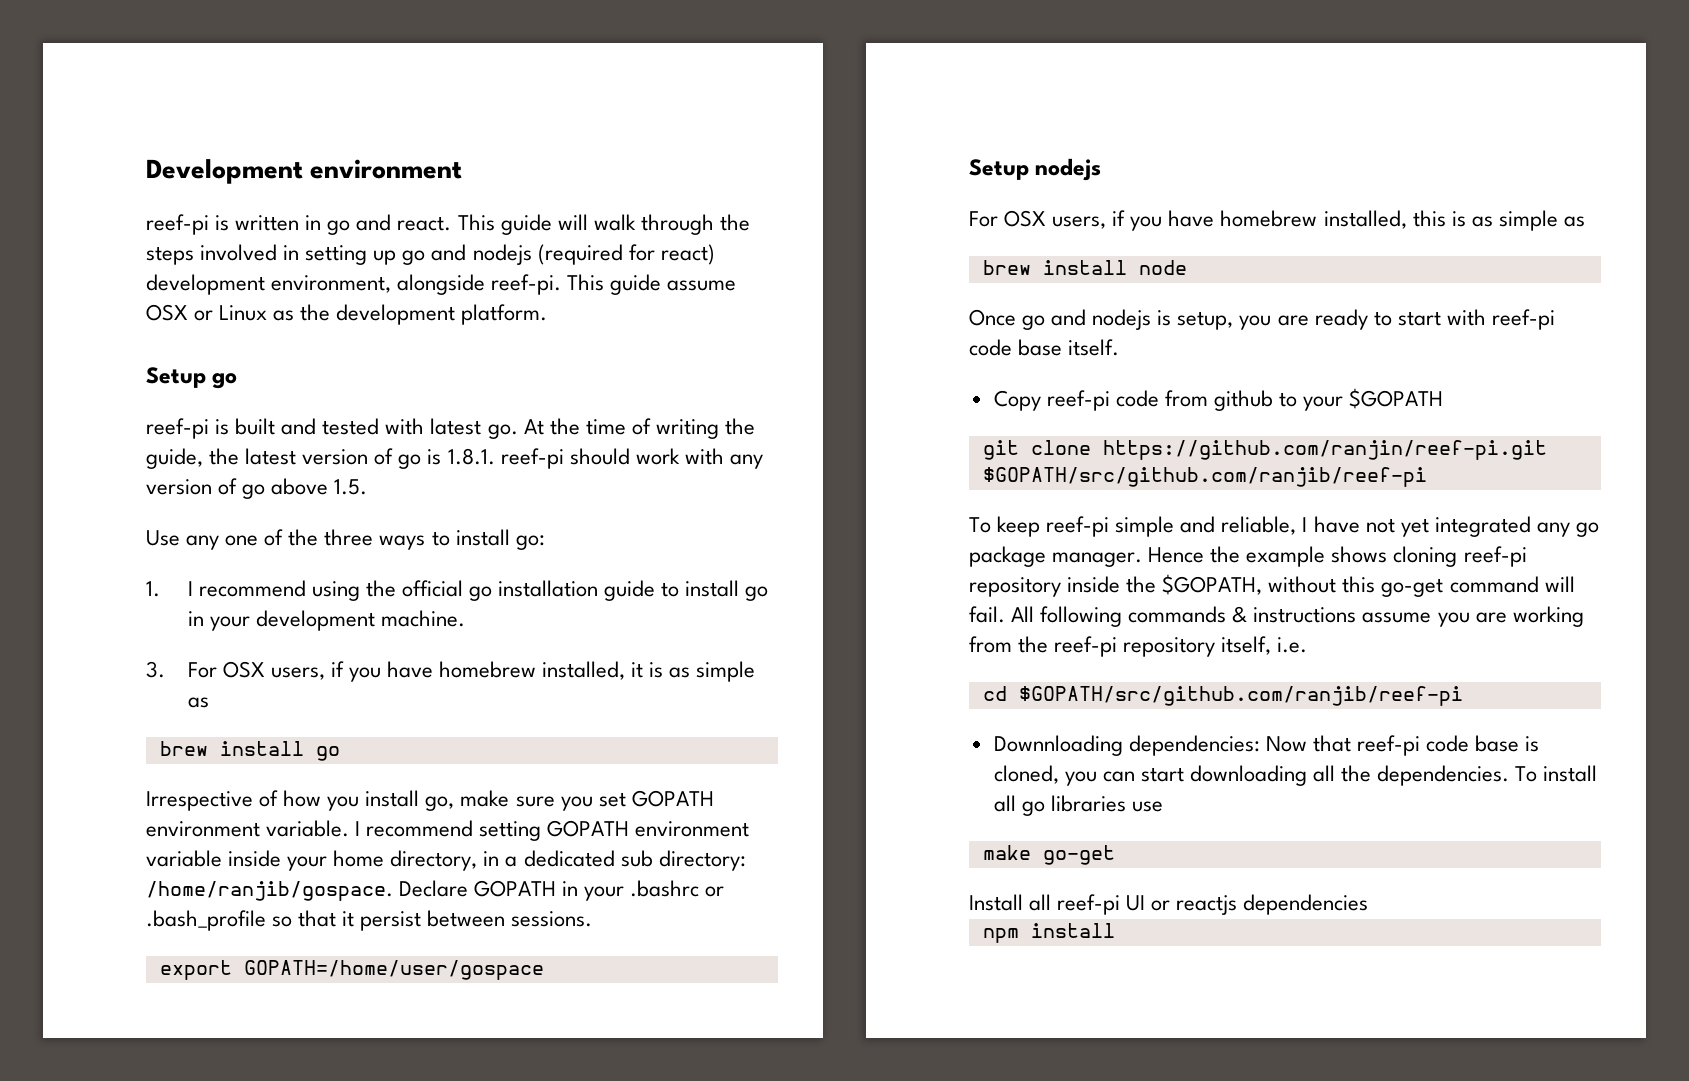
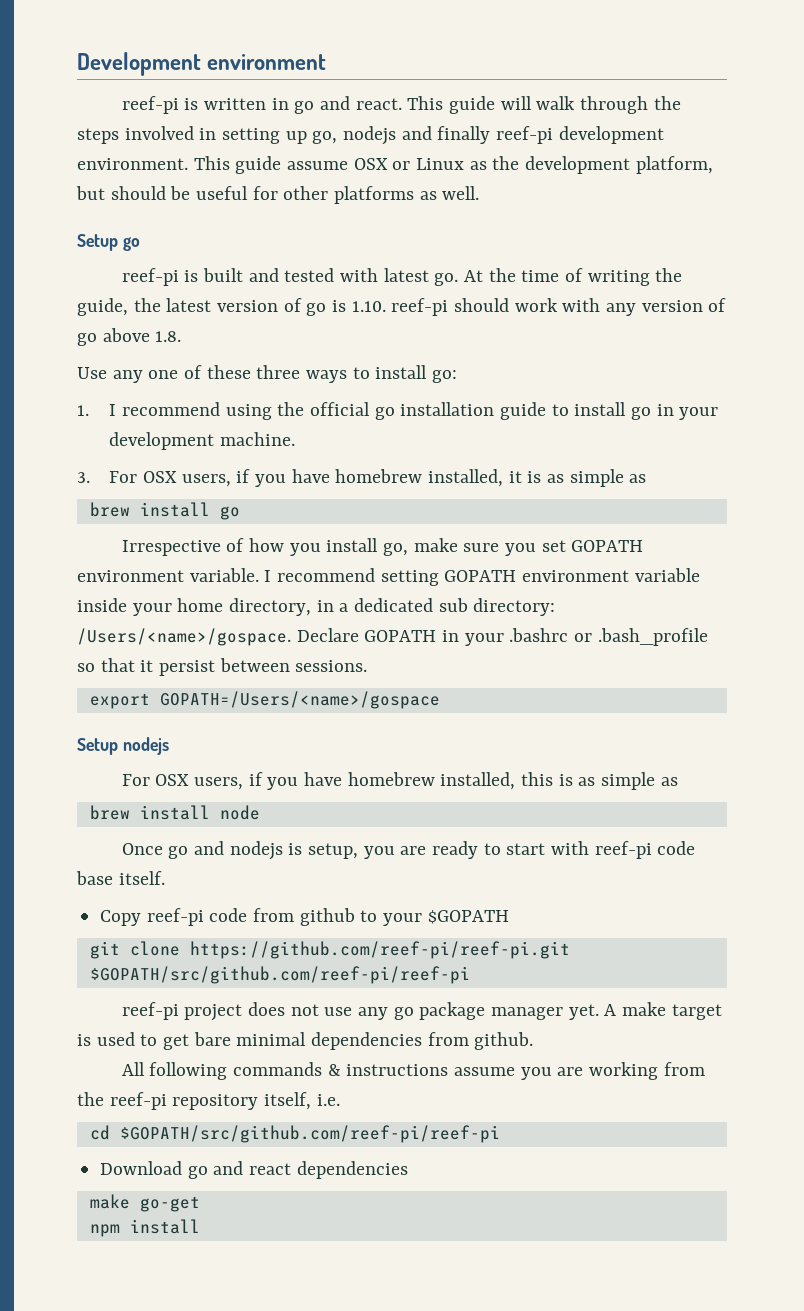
- This guide will walk through the steps involved in setting up go and nodejs (required for react) development environment, alongside reef-pi.
+ This guide will walk through the steps involved in setting up go, nodejs and finally reef-pi development environment.
- This guide assume OSX or Linux as the development platform.
+ This guide assume OSX or Linux as the development platform, but should be useful for other platforms as well.
- At the time of writing the guide, the latest version of go is 1.8.1. reef-pi should work with any version of go above 1.5.
+ At the time of writing the guide, the latest version of go is 1.10. reef-pi should work with any version of go above 1.8.
- Use any one of the three ways to install go:
+ Use any one of these three ways to install go:
- I recommend setting GOPATH environment variable inside your home directory, in a dedicated sub directory: /home/ranjib/gospace.
+ I recommend setting GOPATH environment variable inside your home directory, in a dedicated sub directory: /Users/<name>/gospace.
- export GOPATH=/home/user/gospace
+ export GOPATH=/Users/<name>/gospace
- git clone https://github.com/ranjin/reef-pi.git $GOPATH/src/github.com/ranjib/reef-pi
- To keep reef-pi simple and reliable, I have not yet integrated any go package manager. Hence the example shows cloning reef-pi repository inside the $GOPATH, without this go-get command will fail. All following commands & instructions assume you are working from the reef-pi repository itself, i.e.
+ git clone https://github.com/reef-pi/reef-pi.git $GOPATH/src/github.com/reef-pi/reef-pi
+ reef-pi project does not use any go package manager yet. A make target is used to get bare minimal dependencies from github.
+ All following commands & instructions assume you are working from the reef-pi repository itself, i.e.
- cd $GOPATH/src/github.com/ranjib/reef-pi
- Downnloading dependencies: Now that reef-pi code base is cloned, you can start downloading all the dependencies. To install all go libraries use
+ cd $GOPATH/src/github.com/reef-pi/reef-pi
+ Download go and react dependencies
  make go-get
- Install all reef-pi UI or reactjs dependencies

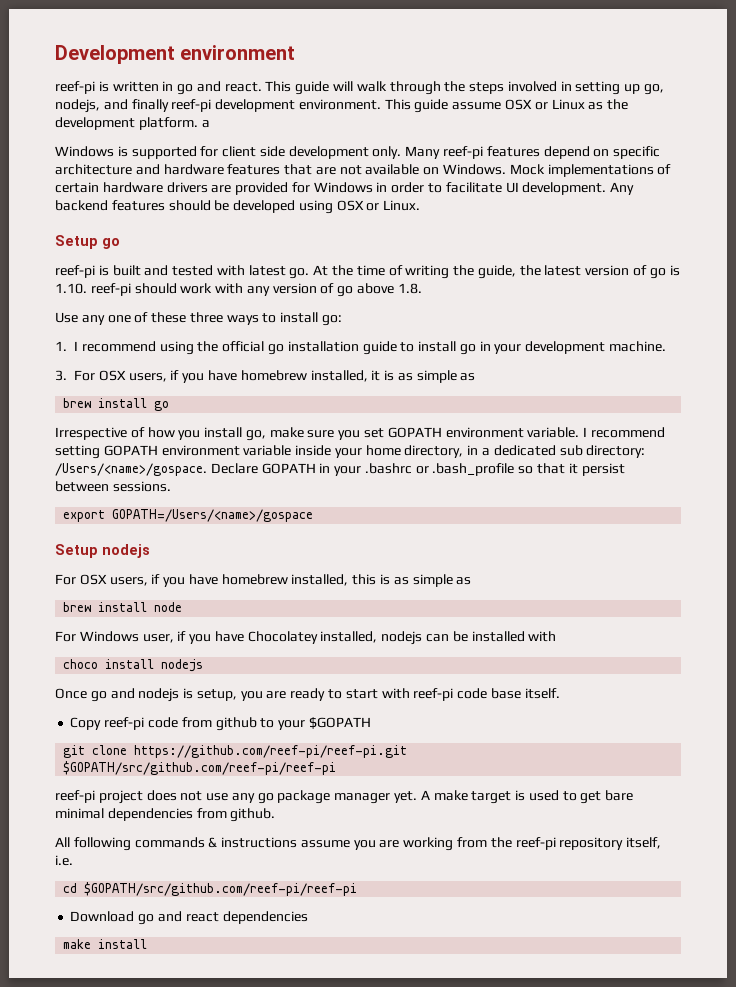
- This guide will walk through the steps involved in setting up go, nodejs and finally reef-pi development environment.
+ This guide will walk through the steps involved in setting up go, nodejs, and finally reef-pi development environment.
- This guide assume OSX or Linux as the development platform, but should be useful for other platforms as well.
+ This guide assume OSX or Linux as the development platform. a
+ Windows is supported for client side development only. Many reef-pi features depend on specific architecture and hardware features that are not available on Windows. Mock implementations of certain hardware drivers are provided for Windows in order to facilitate UI development. Any backend features should be developed using OSX or Linux.
+ For Windows user, if you have Chocolatey installed, nodejs can be installed with
+ choco install nodejs
- make go-get
- npm install
+ make install

